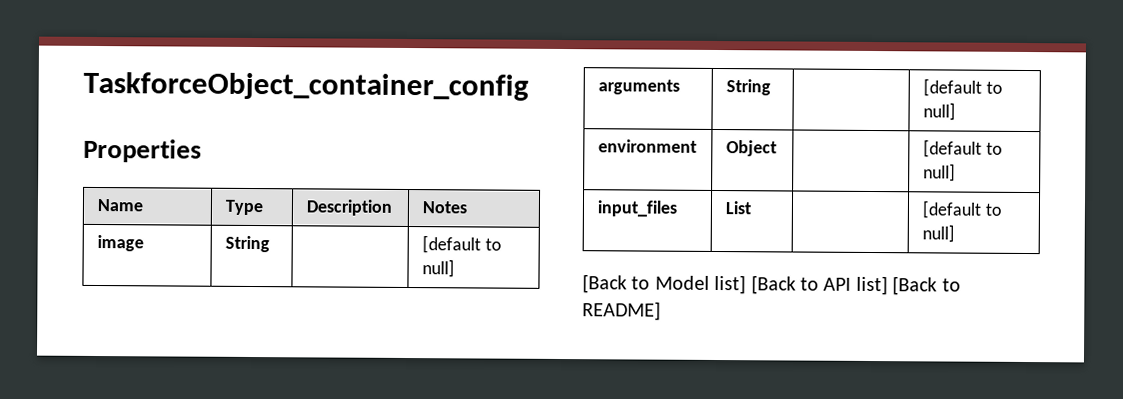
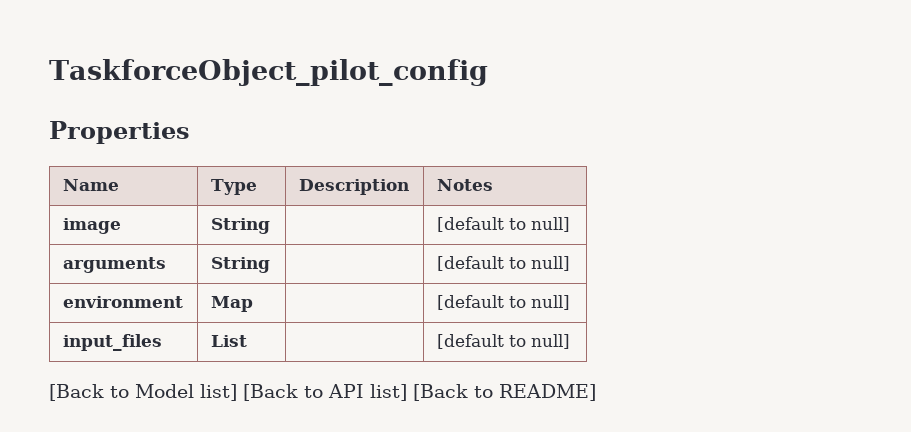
- TaskforceObject_container_config
+ TaskforceObject_pilot_config
- environment | Object | | [default to null]
+ environment | Map | | [default to null]

